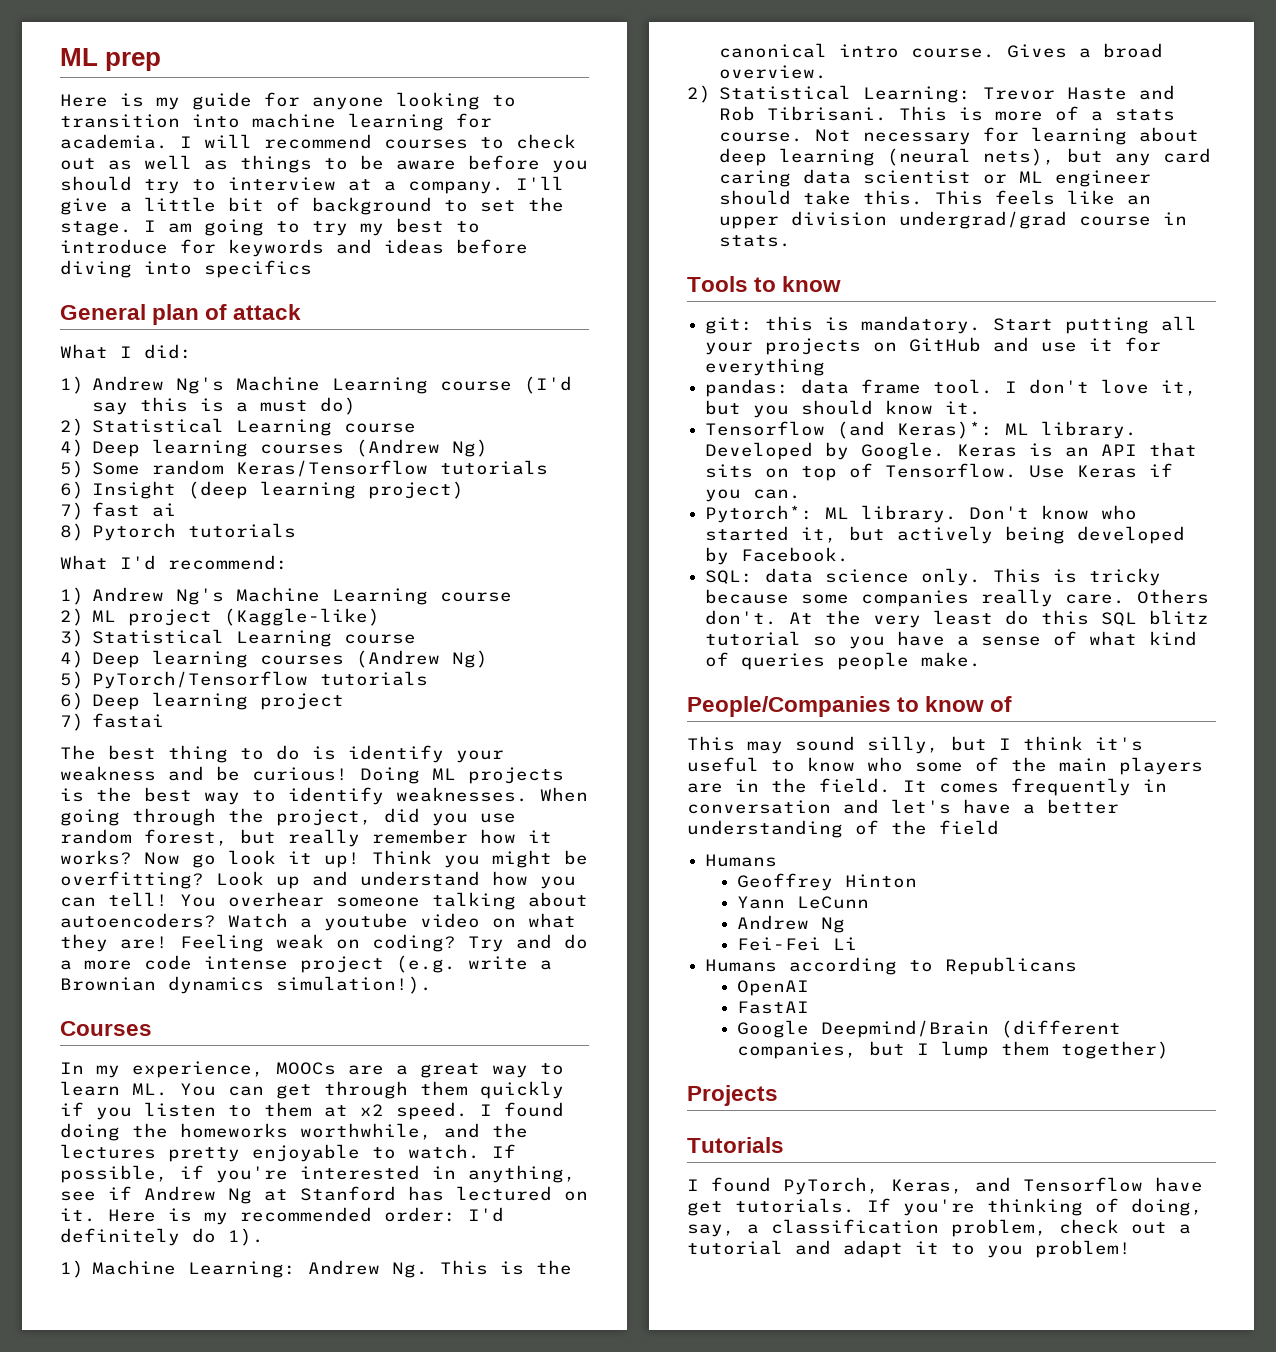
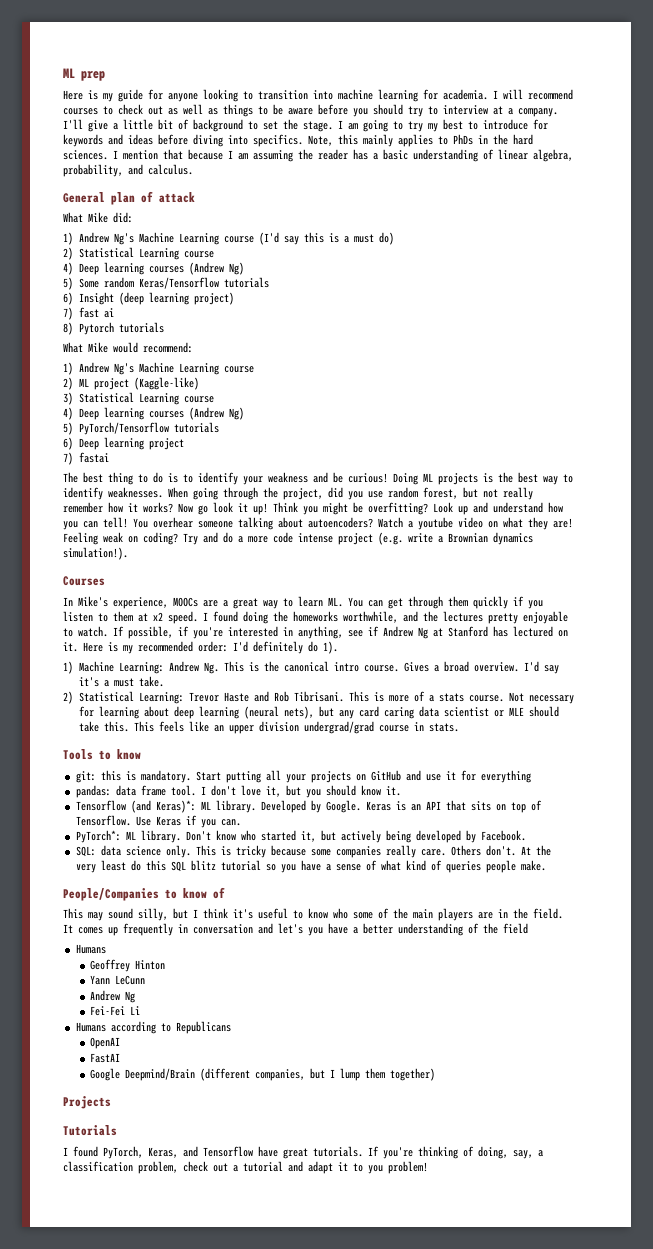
- I am going to try my best to introduce for keywords and ideas before diving into specifics
+ I am going to try my best to introduce for keywords and ideas before diving into specifics. Note, this mainly applies to PhDs in the hard sciences. I mention that because I am assuming the reader has a basic understanding of linear algebra, probability, and calculus.
- What I did:
+ What Mike did:
- What I'd recommend:
+ What Mike would recommend:
- The best thing to do is identify your weakness and be curious!
+ The best thing to do is to identify your weakness and be curious!
- When going through the project, did you use random forest, but really remember how it works?
+ When going through the project, did you use random forest, but not really remember how it works?
- In my experience, MOOCs are a great way to learn ML. You can get through them quickly if you listen to them at x2 speed.
+ In Mike's experience, MOOCs are a great way to learn ML. You can get through them quickly if you listen to them at x2 speed.
+ I'd say it's a must take.
- Not necessary for learning about deep learning (neural nets), but any card caring data scientist or ML engineer should take this.
+ Not necessary for learning about deep learning (neural nets), but any card caring data scientist or MLE should take this.
- Pytorch*: ML library.
+ PyTorch*: ML library.
- It comes frequently in conversation and let's have a better understanding of the field
+ It comes up frequently in conversation and let's you have a better understanding of the field
- I found PyTorch, Keras, and Tensorflow have get tutorials.
+ I found PyTorch, Keras, and Tensorflow have great tutorials.

